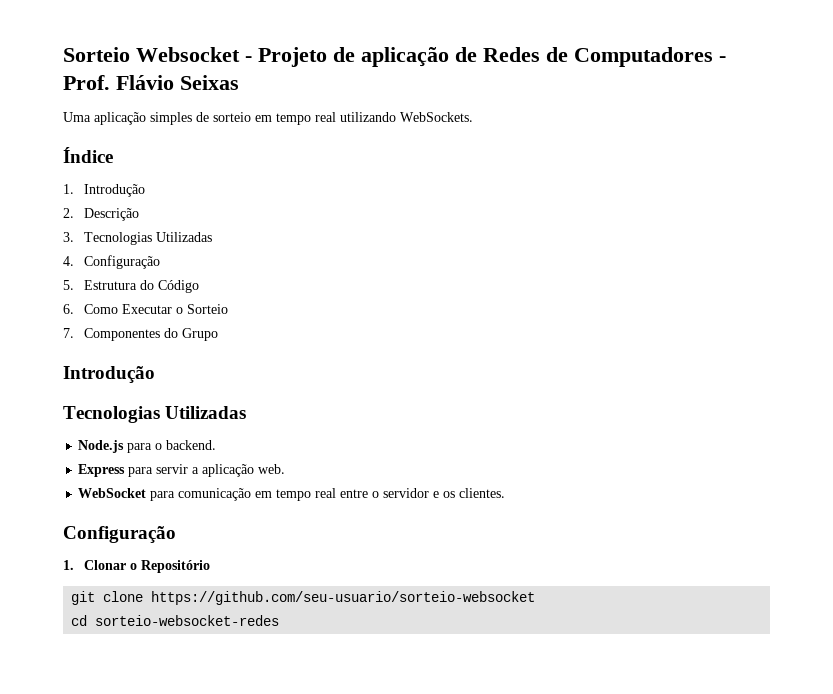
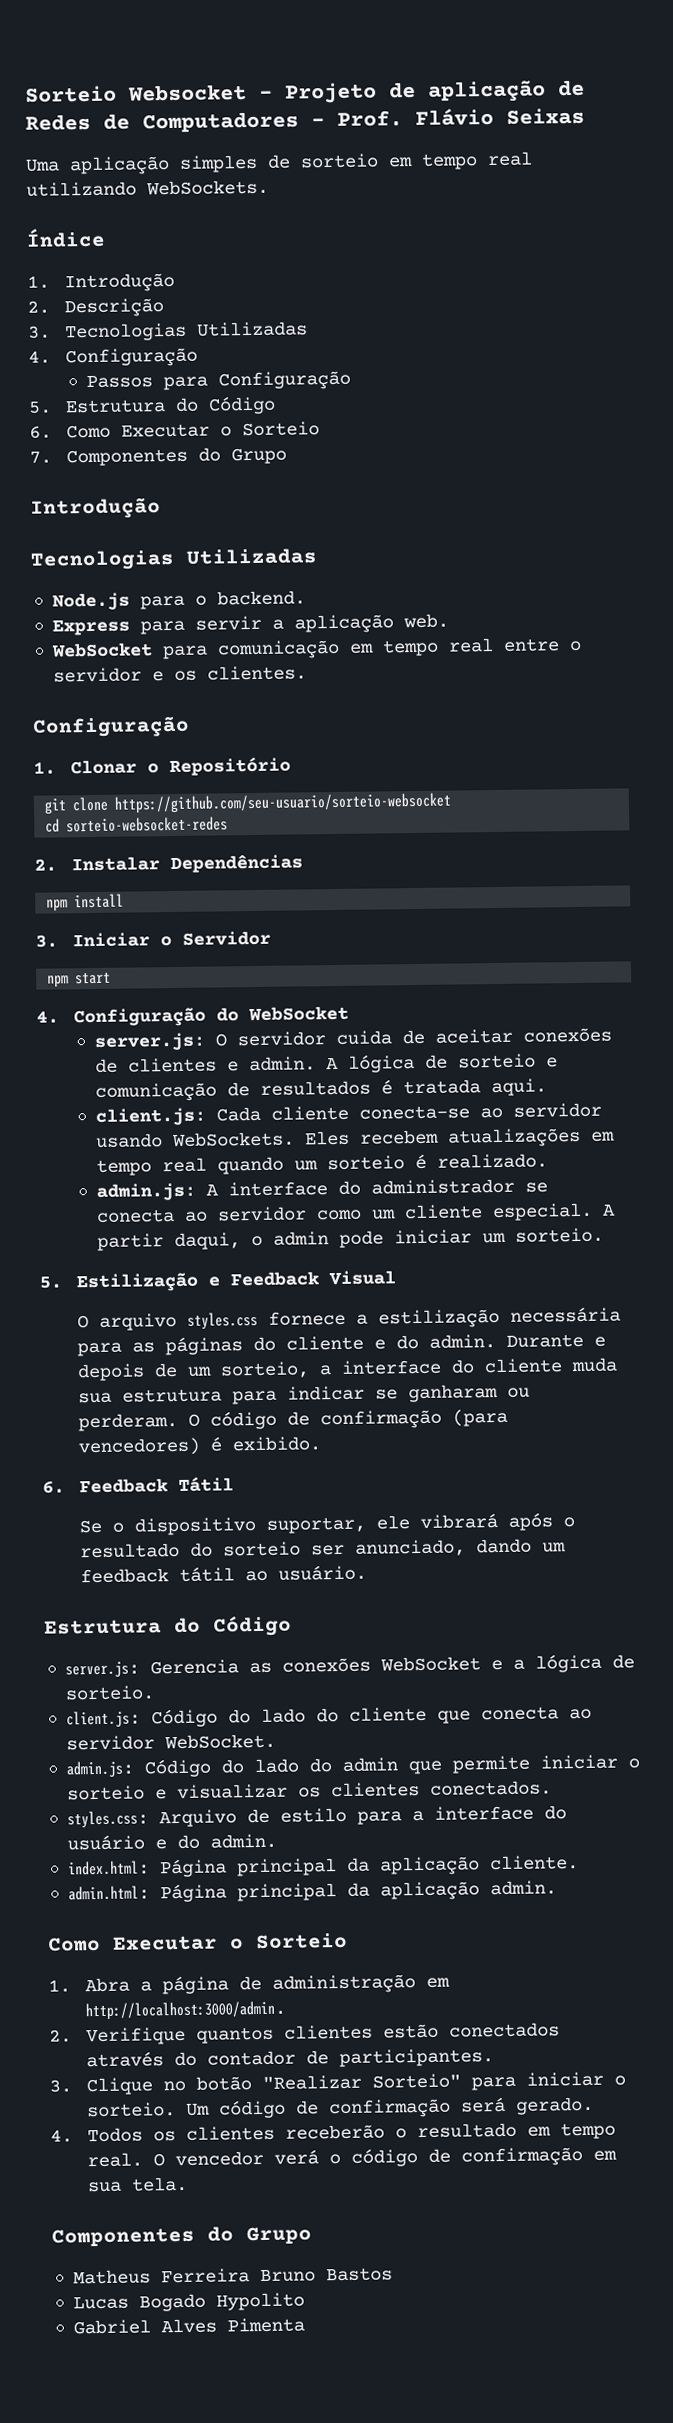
+ Passos para Configuração
+ 2. Instalar Dependências
+ npm install
+ 3. Iniciar o Servidor
+ npm start
+ 4. Configuração do WebSocket
+ server.js: O servidor cuida de aceitar conexões de clientes e admin. A lógica de sorteio e comunicação de resultados é tratada aqui.
+ client.js: Cada cliente conecta-se ao servidor usando WebSockets. Eles recebem atualizações em tempo real quando um sorteio é realizado.
+ admin.js: A interface do administrador se conecta ao servidor como um cliente especial. A partir daqui, o admin pode iniciar um sorteio.
+ 5. Estilização e Feedback Visual
+ O arquivo styles.css fornece a estilização necessária para as páginas do cliente e do admin. Durante e depois de um sorteio, a interface do cliente muda sua estrutura para indicar se ganharam ou perderam. O código de confirmação (para vencedores) é exibido.
+ 6. Feedback Tátil
+ Se o dispositivo suportar, ele vibrará após o resultado do sorteio ser anunciado, dando um feedback tátil ao usuário.
+ Estrutura do Código
+ server.js: Gerencia as conexões WebSocket e a lógica de sorteio.
+ client.js: Código do lado do cliente que conecta ao servidor WebSocket.
+ admin.js: Código do lado do admin que permite iniciar o sorteio e visualizar os clientes conectados.
+ styles.css: Arquivo de estilo para a interface do usuário e do admin.
+ index.html: Página principal da aplicação cliente.
+ admin.html: Página principal da aplicação admin.
+ Como Executar o Sorteio
+ 1. Abra a página de administração em http://localhost:3000/admin.
+ 2. Verifique quantos clientes estão conectados através do contador de participantes.
+ 3. Clique no botão "Realizar Sorteio" para iniciar o sorteio. Um código de confirmação será gerado.
+ 4. Todos os clientes receberão o resultado em tempo real. O vencedor verá o código de confirmação em sua tela.
+ Componentes do Grupo
+ Matheus Ferreira Bruno Bastos
+ Lucas Bogado Hypolito
+ Gabriel Alves Pimenta

